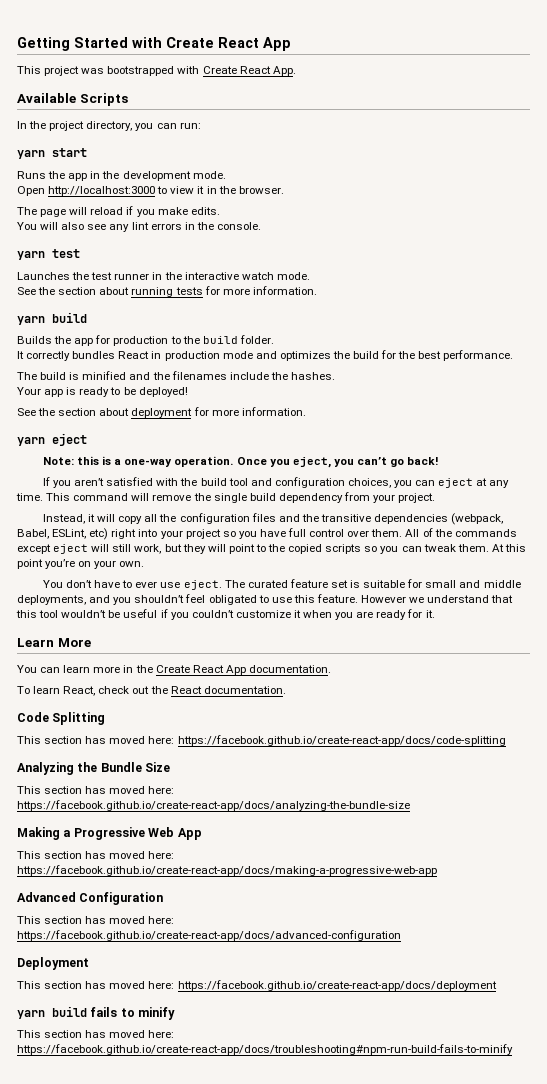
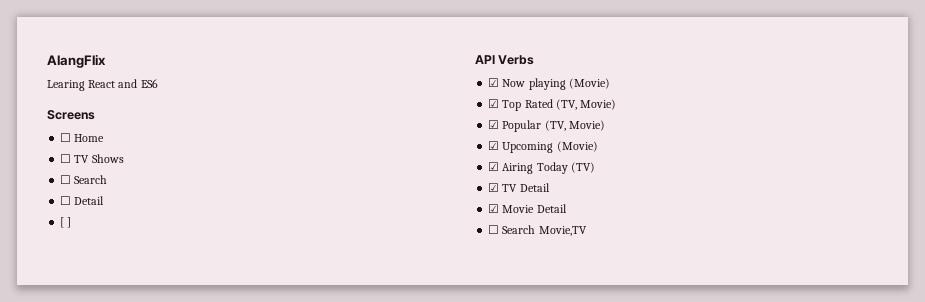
- Getting Started with Create React App
- This project was bootstrapped with Create React App.
- Available Scripts
- In the project directory, you can run:
- yarn start
- Runs the app in the development mode.
- Open http://localhost:3000 to view it in the browser.
- The page will reload if you make edits.
- You will also see any lint errors in the console.
- yarn test
- Launches the test runner in the interactive watch mode.
- See the section about running tests for more information.
- yarn build
- Builds the app for production to the build folder.
- It correctly bundles React in production mode and optimizes the build for the best performance.
- The build is minified and the filenames include the hashes.
- Your app is ready to be deployed!
- See the section about deployment for more information.
- yarn eject
- Note: this is a one-way operation. Once you eject, you can’t go back!
- If you aren’t satisfied with the build tool and configuration choices, you can eject at any time. This command will remove the single build dependency from your project.
- Instead, it will copy all the configuration files and the transitive dependencies (webpack, Babel, ESLint, etc) right into your project so you have full control over them. All of the commands except eject will still work, but they will point to the copied scripts so you can tweak them. At this point you’re on your own.
- You don’t have to ever use eject. The curated feature set is suitable for small and middle deployments, and you shouldn’t feel obligated to use this feature. However we understand that this tool wouldn’t be useful if you couldn’t customize it when you are ready for it.
- Learn More
- You can learn more in the Create React App documentation.
- To learn React, check out the React documentation.
- Code Splitting
- This section has moved here: https://facebook.github.io/create-react-app/docs/code-splitting
- Analyzing the Bundle Size
- This section has moved here: https://facebook.github.io/create-react-app/docs/analyzing-the-bundle-size
- Making a Progressive Web App
- This section has moved here: https://facebook.github.io/create-react-app/docs/making-a-progressive-web-app
- Advanced Configuration
- This section has moved here: https://facebook.github.io/create-react-app/docs/advanced-configuration
- Deployment
- This section has moved here: https://facebook.github.io/create-react-app/docs/deployment
- yarn build fails to minify
- This section has moved here: https://facebook.github.io/create-react-app/docs/troubleshooting#npm-run-build-fails-to-minify
+ AlangFlix
+ Learing React and ES6
+ Screens
+ ☐ Home
+ ☐ TV Shows
+ ☐ Search
+ ☐ Detail
+ [ ]
+ API Verbs
+ ☑ Now playing (Movie)
+ ☑ Top Rated (TV, Movie)
+ ☑ Popular (TV, Movie)
+ ☑ Upcoming (Movie)
+ ☑ Airing Today (TV)
+ ☑ TV Detail
+ ☑ Movie Detail
+ ☐ Search Movie,TV

